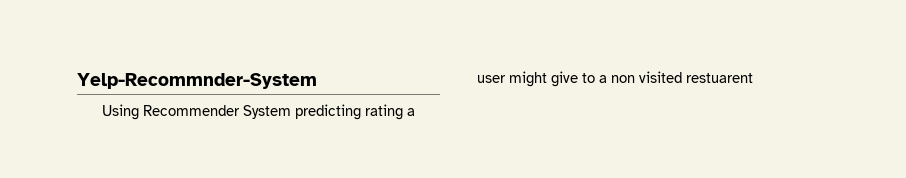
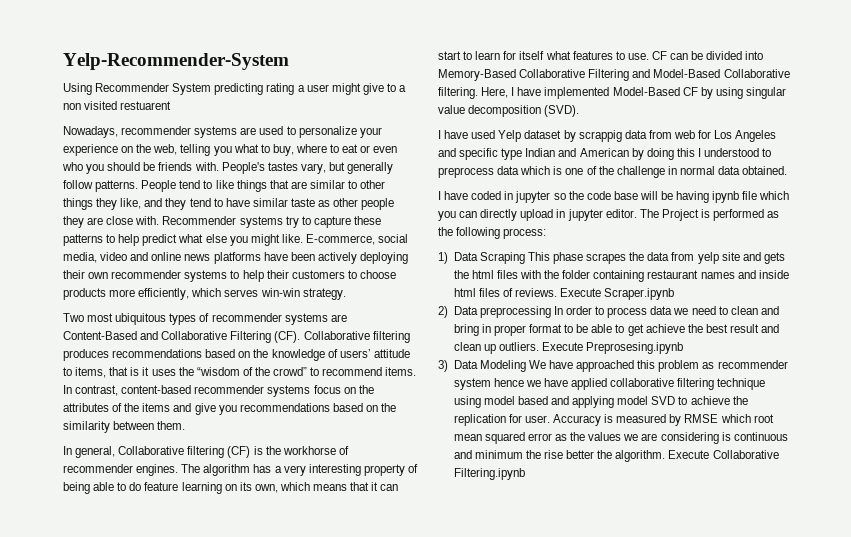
- Yelp-Recommnder-System
+ Yelp-Recommender-System
+ Nowadays, recommender systems are used to personalize your experience on the web, telling you what to buy, where to eat or even who you should be friends with. People's tastes vary, but generally follow patterns. People tend to like things that are similar to other things they like, and they tend to have similar taste as other people they are close with. Recommender systems try to capture these patterns to help predict what else you might like. E-commerce, social media, video and online news platforms have been actively deploying their own recommender systems to help their customers to choose products more efficiently, which serves win-win strategy.
+ Two most ubiquitous types of recommender systems are Content-Based and Collaborative Filtering (CF). Collaborative filtering produces recommendations based on the knowledge of users’ attitude to items, that is it uses the “wisdom of the crowd” to recommend items. In contrast, content-based recommender systems focus on the attributes of the items and give you recommendations based on the similarity between them.
+ In general, Collaborative filtering (CF) is the workhorse of recommender engines. The algorithm has a very interesting property of being able to do feature learning on its own, which means that it can start to learn for itself what features to use. CF can be divided into Memory-Based Collaborative Filtering and Model-Based Collaborative filtering. Here, I have implemented Model-Based CF by using singular value decomposition (SVD).
+ I have used Yelp dataset by scrappig data from web for Los Angeles and specific type Indian and American by doing this I understood to preprocess data which is one of the challenge in normal data obtained.
+ I have coded in jupyter so the code base will be having ipynb file which you can directly upload in jupyter editor. The Project is performed as the following process:
+ 1) Data Scraping This phase scrapes the data from yelp site and gets the html files with the folder containing restaurant names and inside html files of reviews. Execute Scraper.ipynb
+ 2) Data preprocessing In order to process data we need to clean and bring in proper format to be able to get achieve the best result and clean up outliers. Execute Preprosesing.ipynb
+ 3) Data Modeling We have approached this problem as recommender system hence we have applied collaborative filtering technique using model based and applying model SVD to achieve the replication for user. Accuracy is measured by RMSE which root mean squared error as the values we are considering is continuous and minimum the rise better the algorithm. Execute Collaborative Filtering.ipynb

